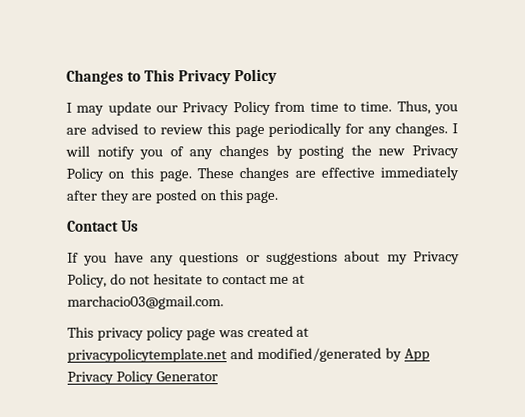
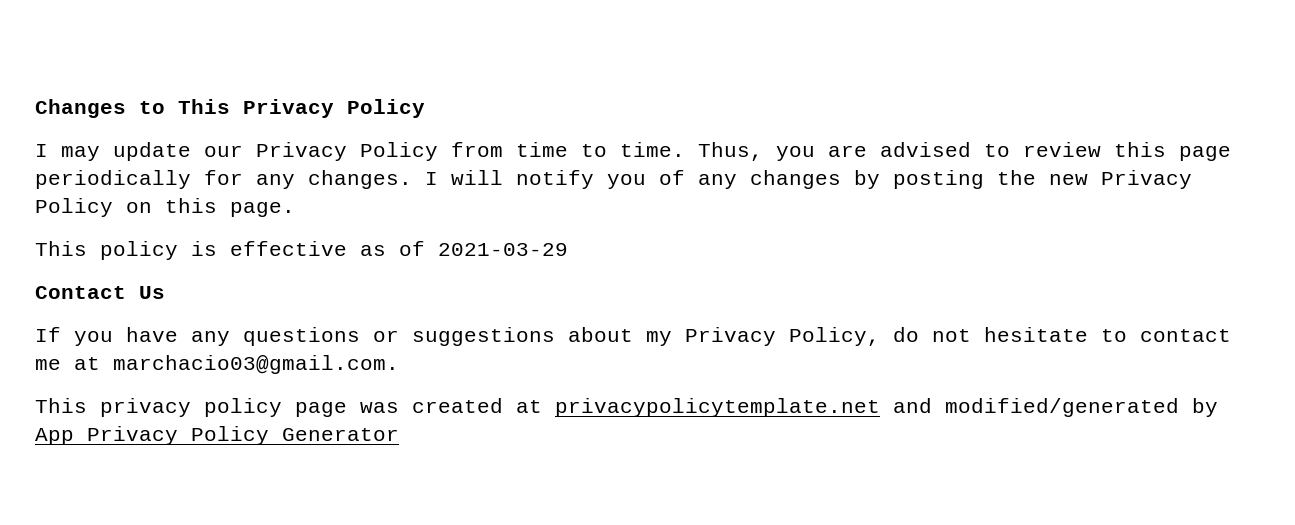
- I will notify you of any changes by posting the new Privacy Policy on this page. These changes are effective immediately after they are posted on this page.
+ I will notify you of any changes by posting the new Privacy Policy on this page.
+ This policy is effective as of 2021-03-29

